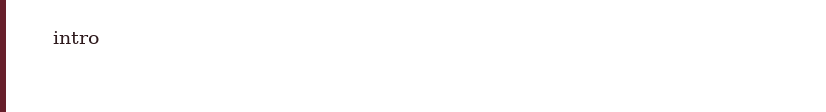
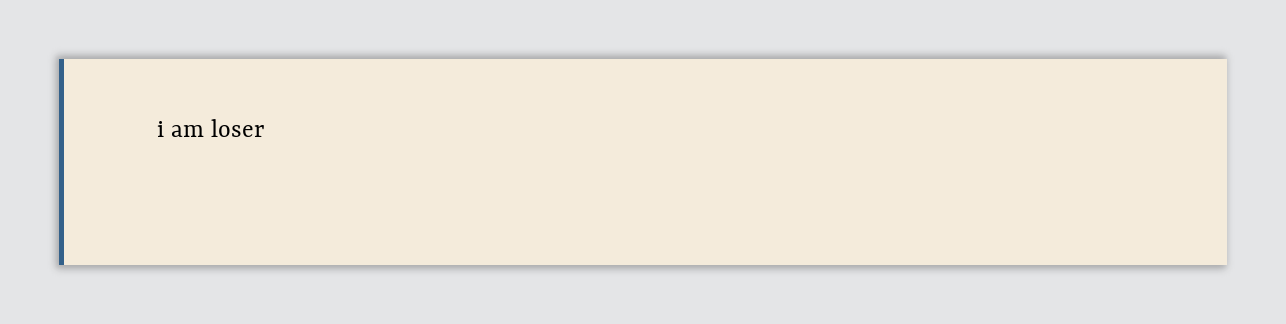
- intro
+ i am loser

